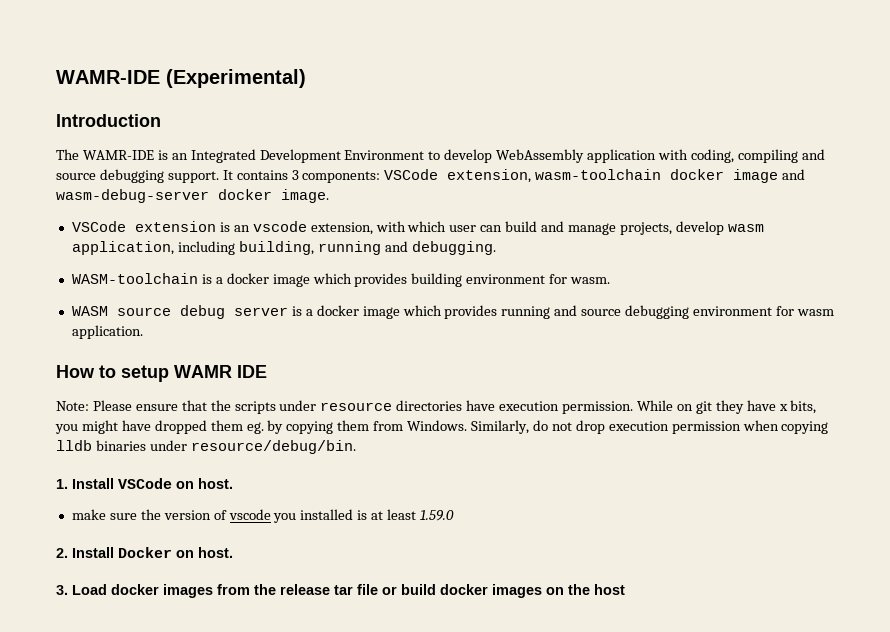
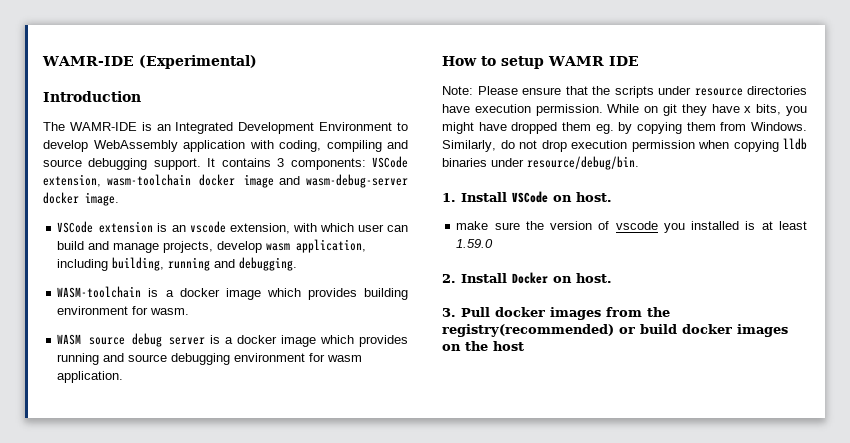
- 3. Load docker images from the release tar file or build docker images on the host
+ 3. Pull docker images from the registry(recommended) or build docker images on the host

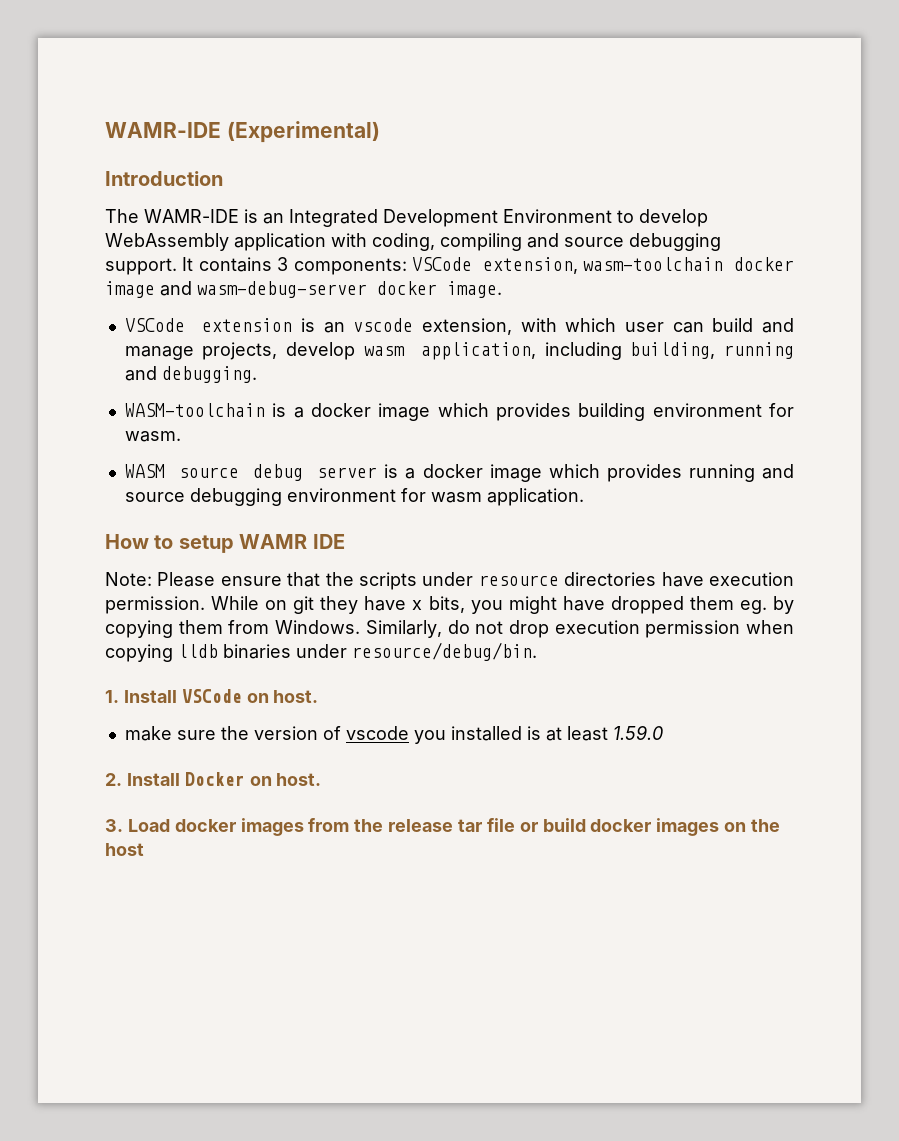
- 3. Pull docker images from the registry(recommended) or build docker images on the host
+ 3. Load docker images from the release tar file or build docker images on the host

